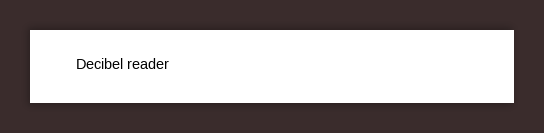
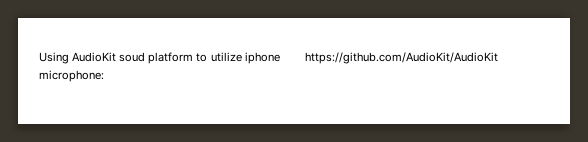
- Decibel reader
+ Using AudioKit soud platform to utilize iphone microphone: https://github.com/AudioKit/AudioKit

